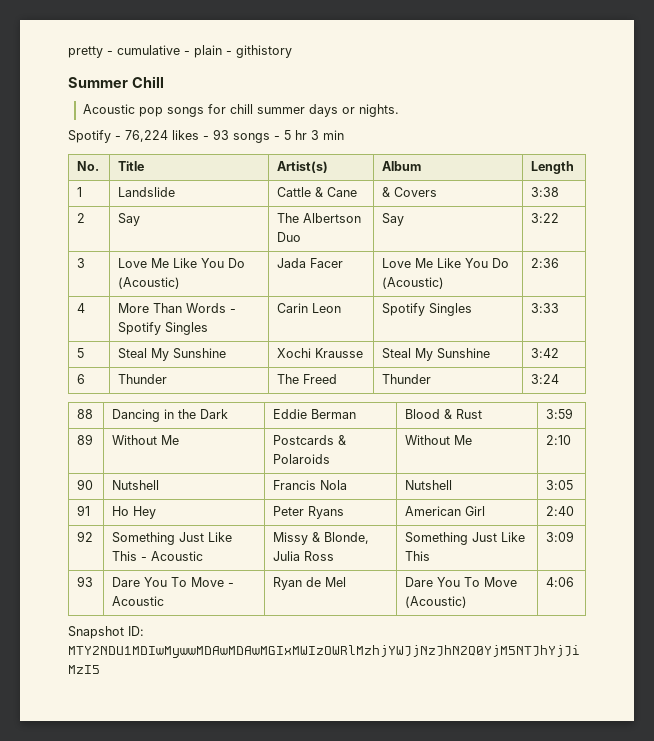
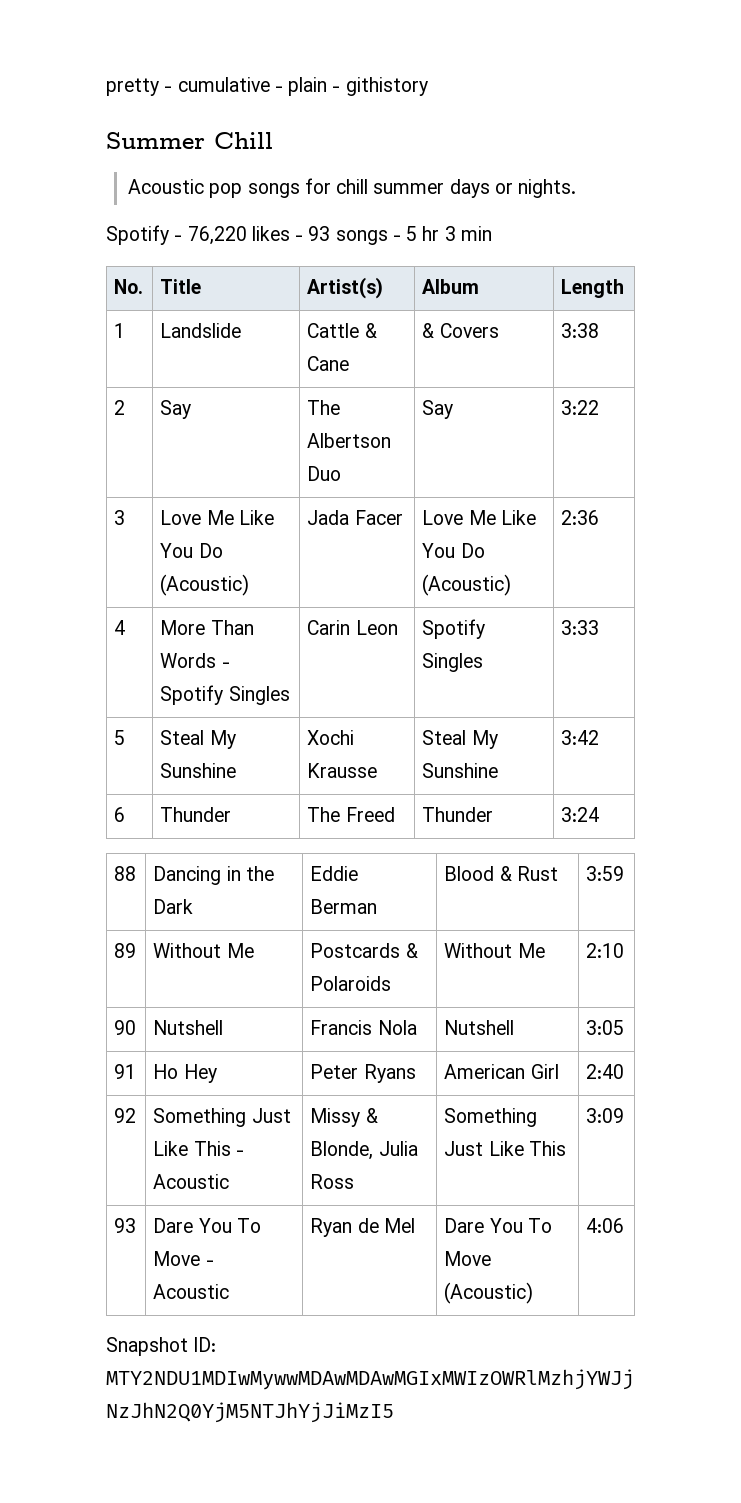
- Spotify - 76,224 likes - 93 songs - 5 hr 3 min
+ Spotify - 76,220 likes - 93 songs - 5 hr 3 min

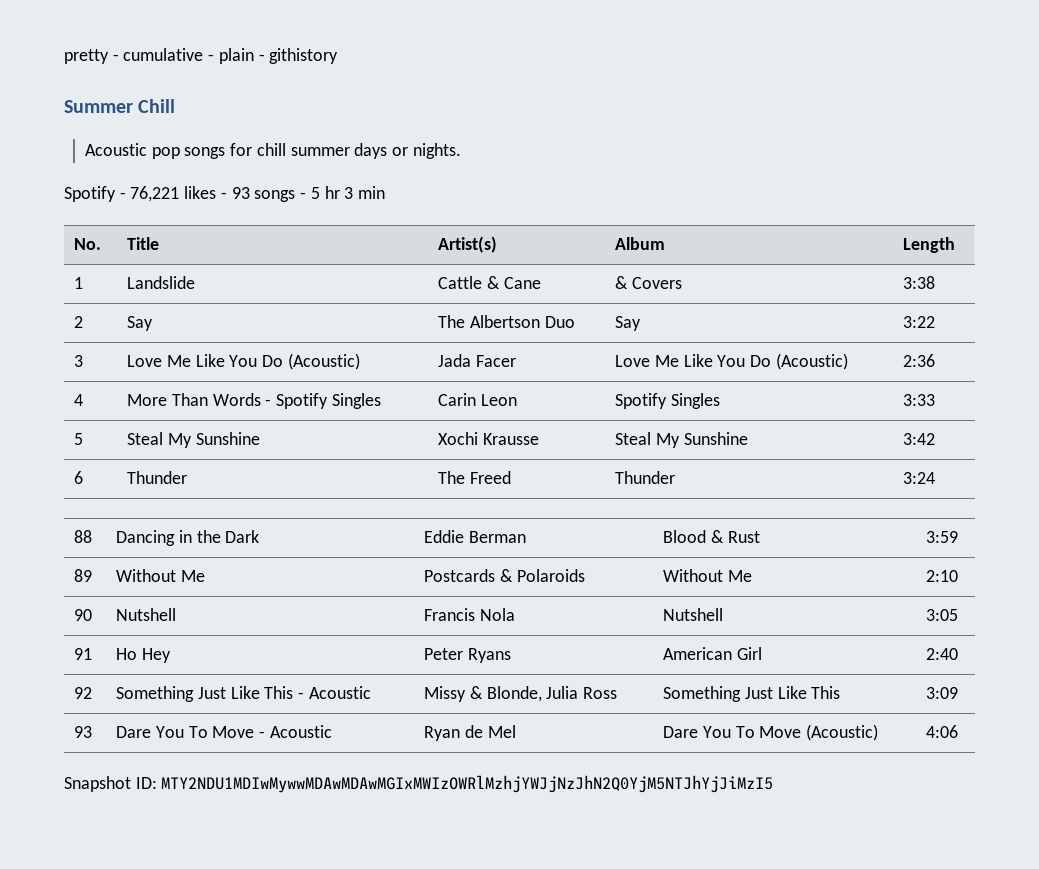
- Spotify - 76,220 likes - 93 songs - 5 hr 3 min
+ Spotify - 76,221 likes - 93 songs - 5 hr 3 min

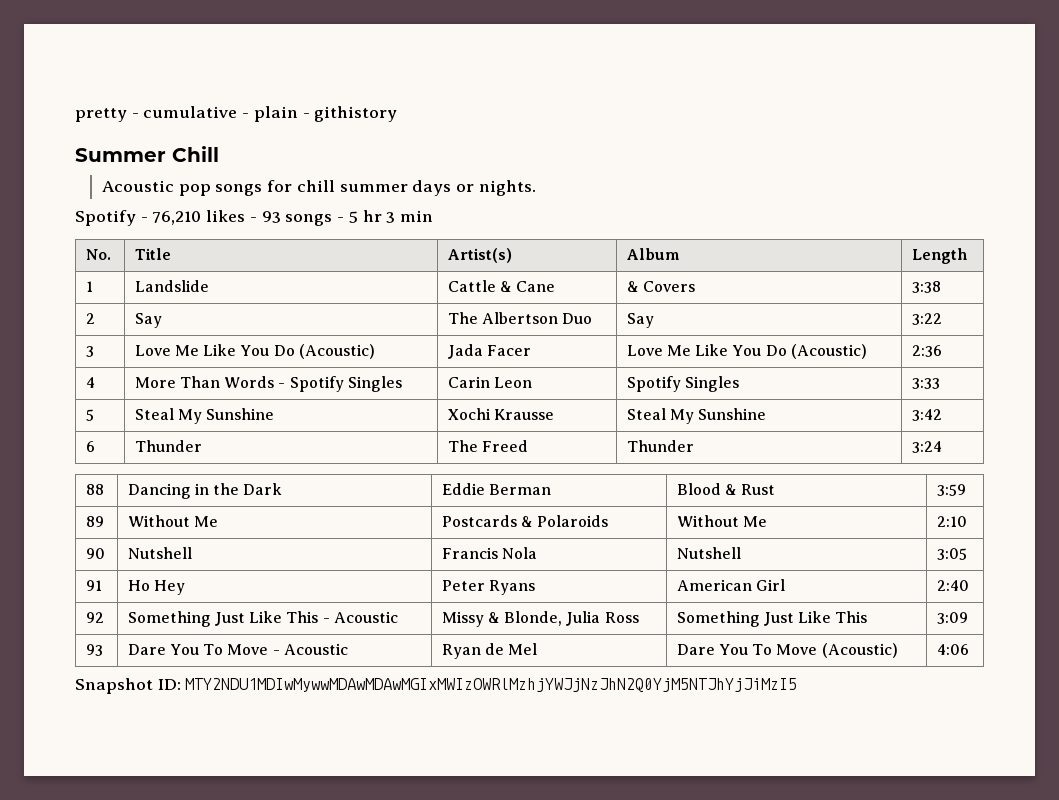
- Spotify - 76,221 likes - 93 songs - 5 hr 3 min
+ Spotify - 76,210 likes - 93 songs - 5 hr 3 min

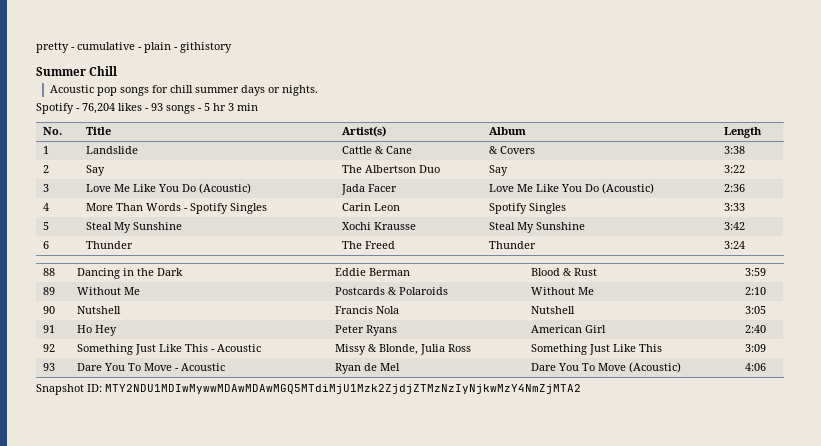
- Spotify - 76,210 likes - 93 songs - 5 hr 3 min
+ Spotify - 76,204 likes - 93 songs - 5 hr 3 min
- Snapshot ID: MTY2NDU1MDIwMywwMDAwMDAwMGIxMWIzOWRlMzhjYWJjNzJhN2Q0YjM5NTJhYjJiMzI5
+ Snapshot ID: MTY2NDU1MDIwMywwMDAwMDAwMGQ5MTdiMjU1Mzk2ZjdjZTMzNzIyNjkwMzY4NmZjMTA2

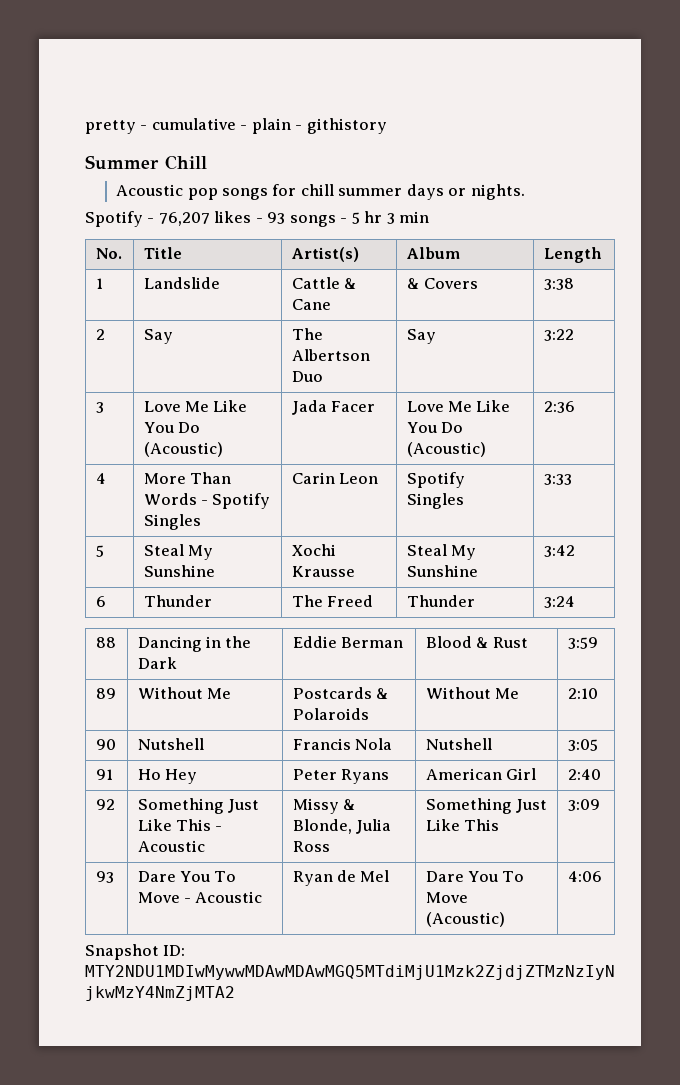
- Spotify - 76,204 likes - 93 songs - 5 hr 3 min
+ Spotify - 76,207 likes - 93 songs - 5 hr 3 min

